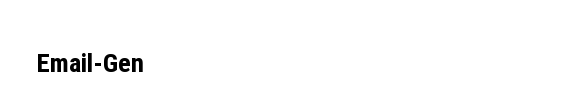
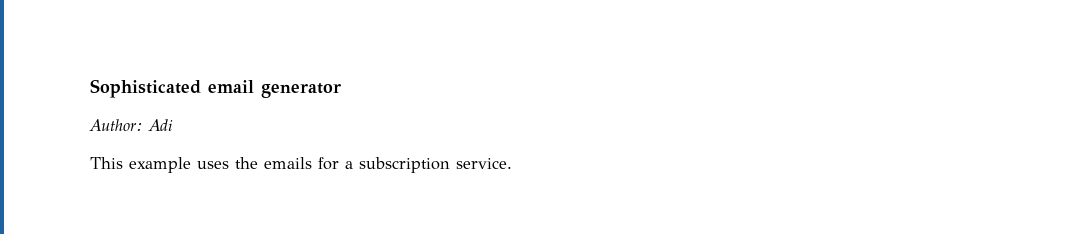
- Email-Gen
+ Sophisticated email generator
+ Author: Adi
+ This example uses the emails for a subscription service.

